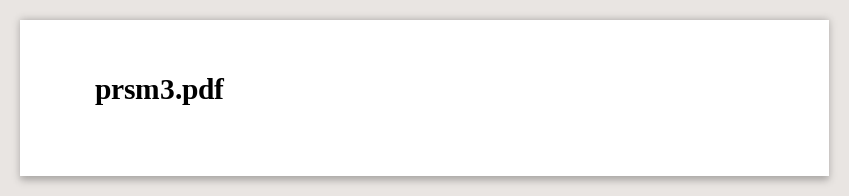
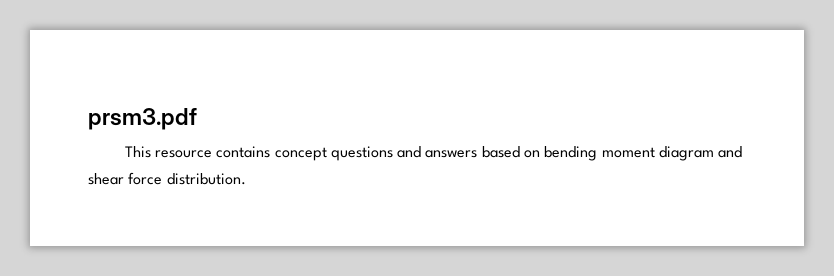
+ This resource contains concept questions and answers based on bending moment diagram and shear force distribution.

